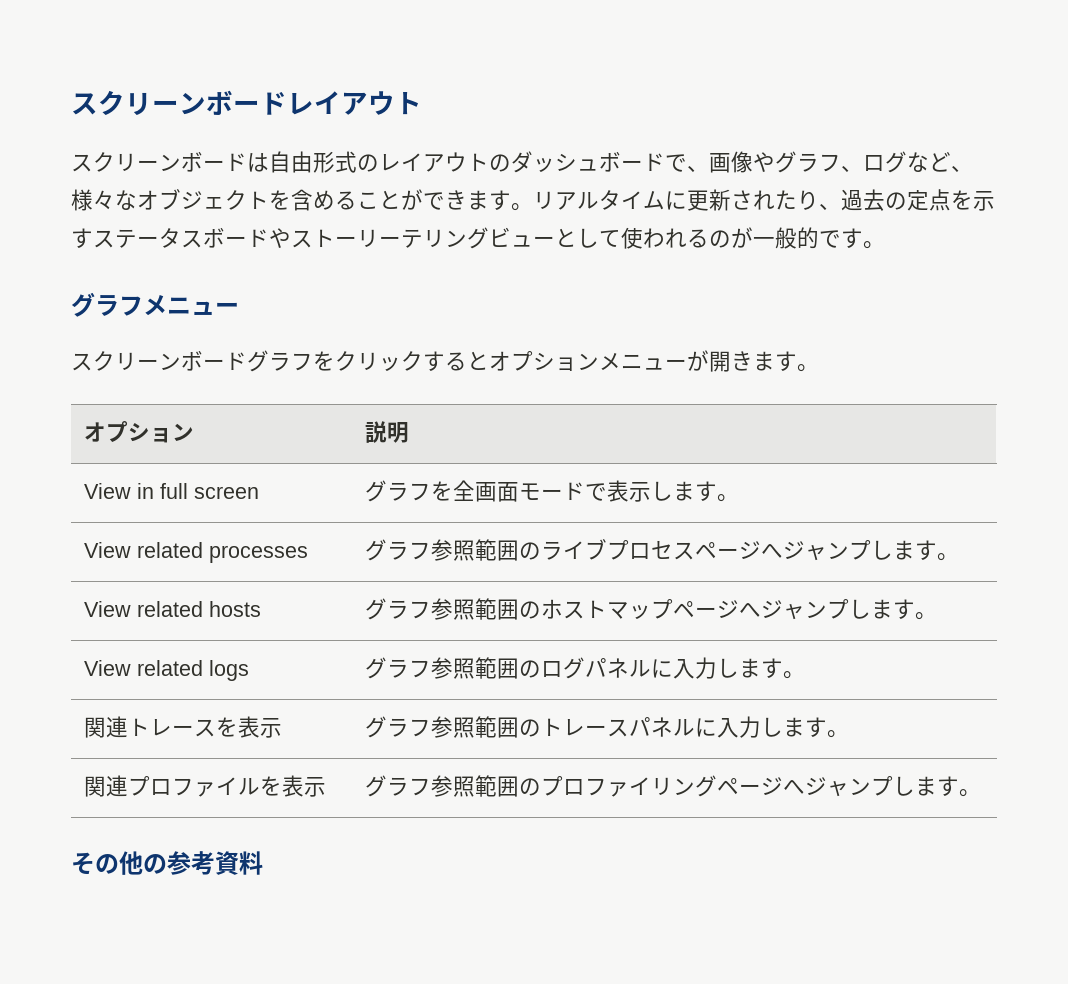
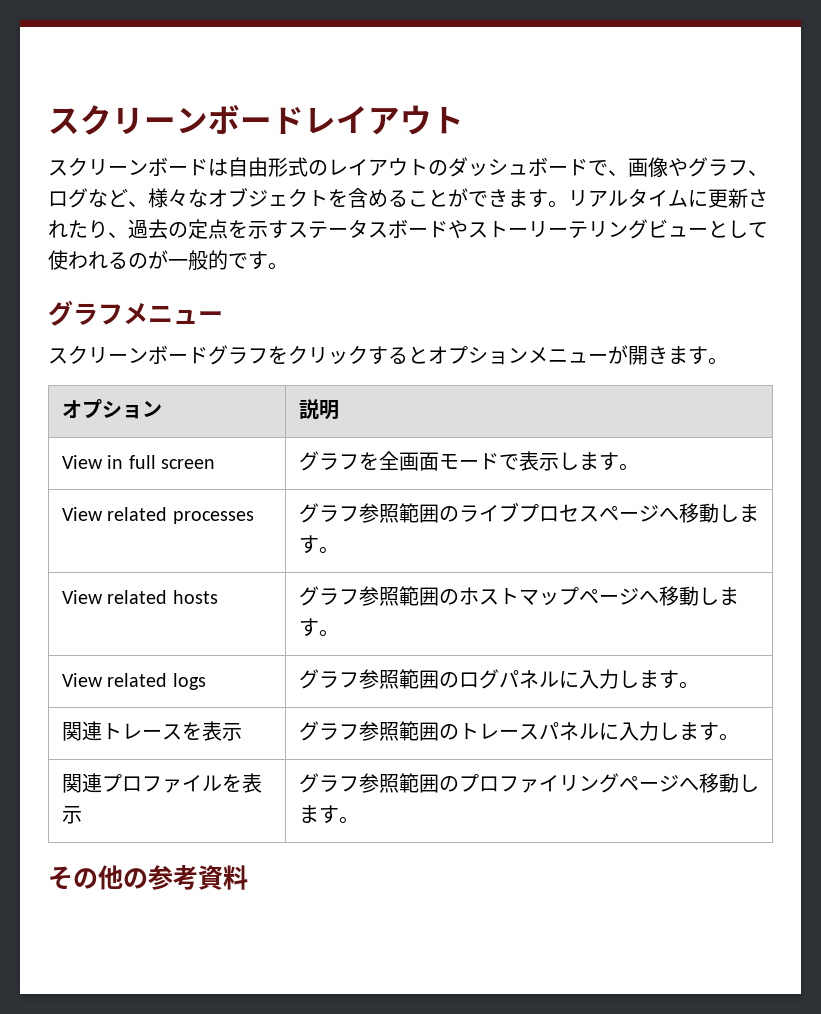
- View related processes | グラフ参照範囲のライブプロセスページへジャンプします。
+ View related processes | グラフ参照範囲のライブプロセスページへ移動します。
- View related hosts | グラフ参照範囲のホストマップページへジャンプします。
+ View related hosts | グラフ参照範囲のホストマップページへ移動します。
- 関連プロファイルを表示 | グラフ参照範囲のプロファイリングページへジャンプします。
+ 関連プロファイルを表示 | グラフ参照範囲のプロファイリングページへ移動します。

